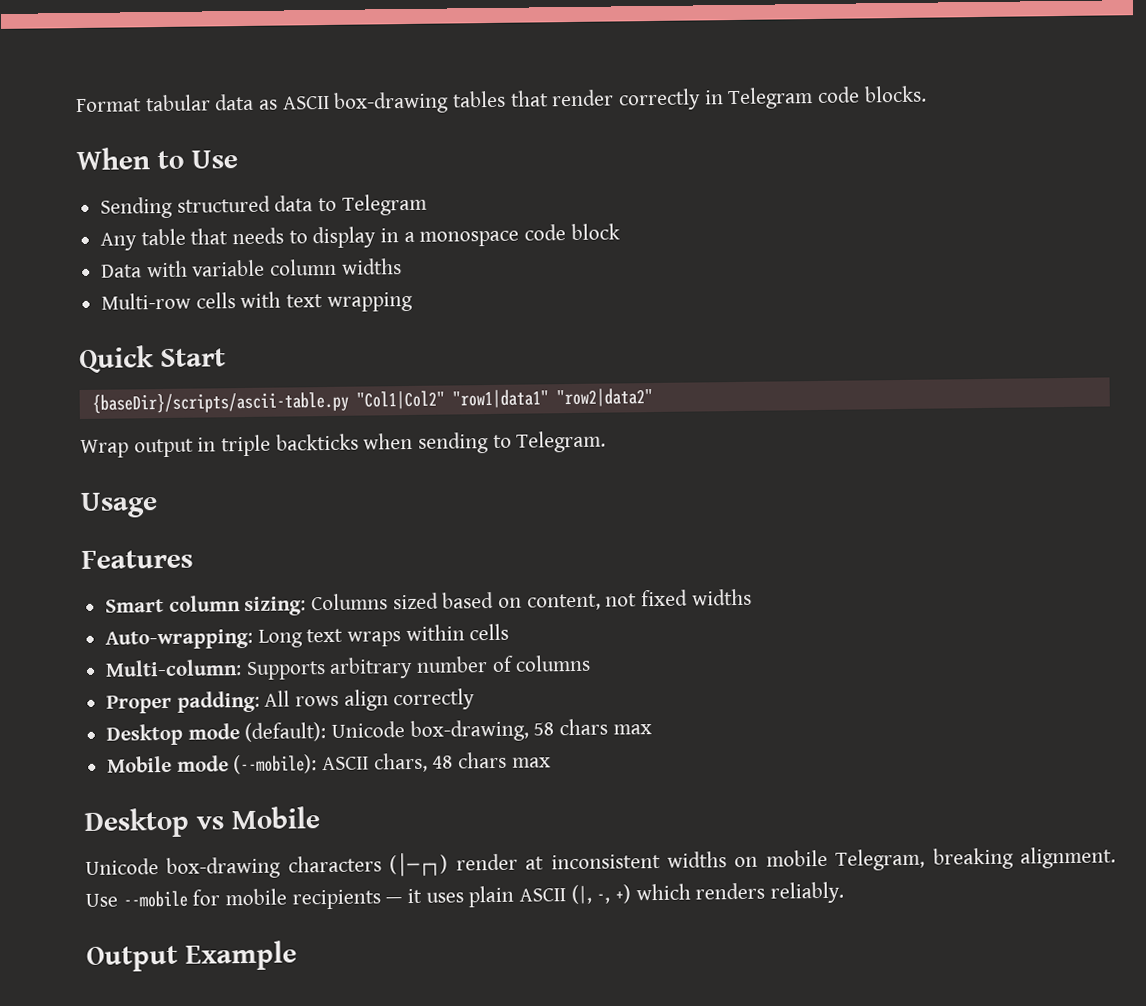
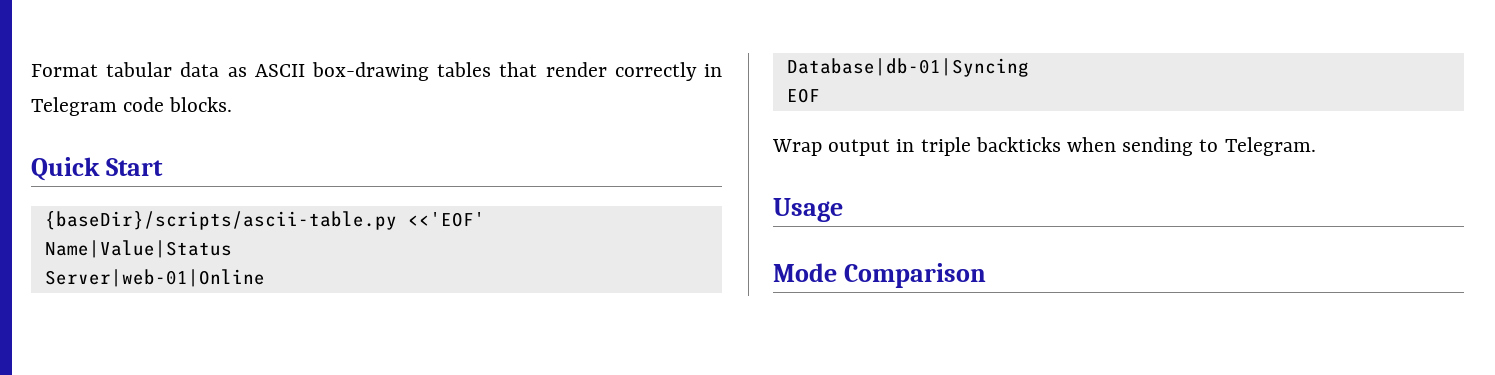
- When to Use
- Sending structured data to Telegram
- Any table that needs to display in a monospace code block
- Data with variable column widths
- Multi-row cells with text wrapping
  Quick Start
- {baseDir}/scripts/ascii-table.py "Col1|Col2" "row1|data1" "row2|data2"
+ {baseDir}/scripts/ascii-table.py <<'EOF'
+ Name|Value|Status
+ Server|web-01|Online
+ Database|db-01|Syncing
+ EOF
- Features
- Smart column sizing: Columns sized based on content, not fixed widths
- Auto-wrapping: Long text wraps within cells
- Multi-column: Supports arbitrary number of columns
- Proper padding: All rows align correctly
- Desktop mode (default): Unicode box-drawing, 58 chars max
- Mobile mode (--mobile): ASCII chars, 48 chars max
- Desktop vs Mobile
- Unicode box-drawing characters (│─┌┐) render at inconsistent widths on mobile Telegram, breaking alignment. Use --mobile for mobile recipients — it uses plain ASCII (|, -, +) which renders reliably.
- Output Example
+ Mode Comparison

